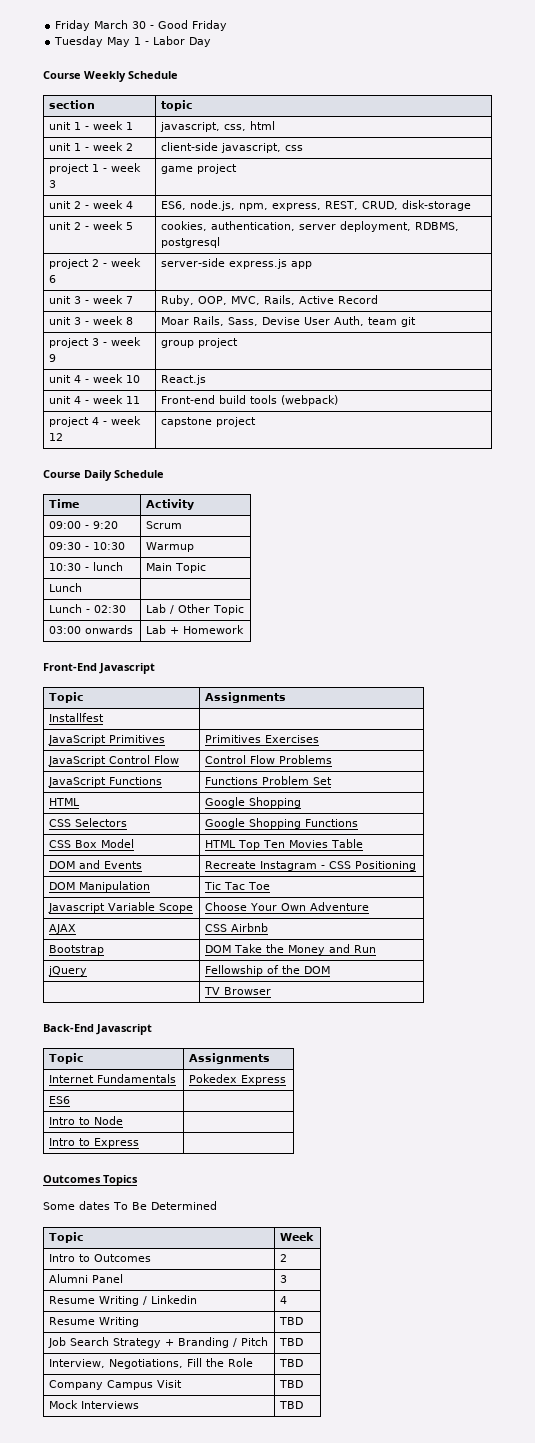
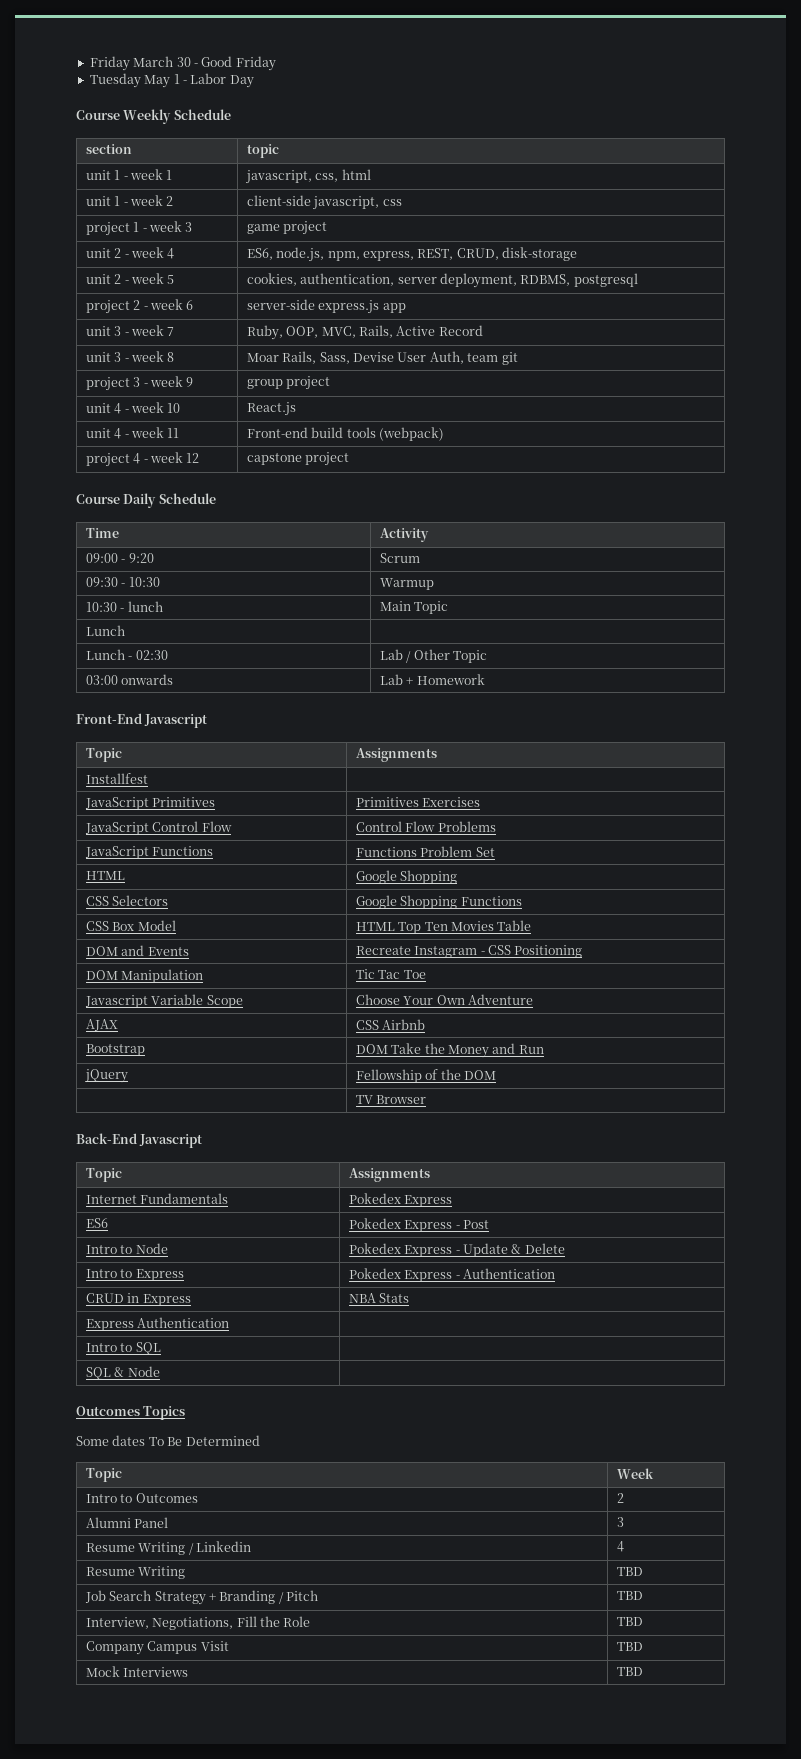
- ES6 |
+ ES6 | Pokedex Express - Post
- Intro to Node |
- Intro to Express |
+ Intro to Node | Pokedex Express - Update & Delete
+ Intro to Express | Pokedex Express - Authentication
+ CRUD in Express | NBA Stats
+ Express Authentication |
+ Intro to SQL |
+ SQL & Node |

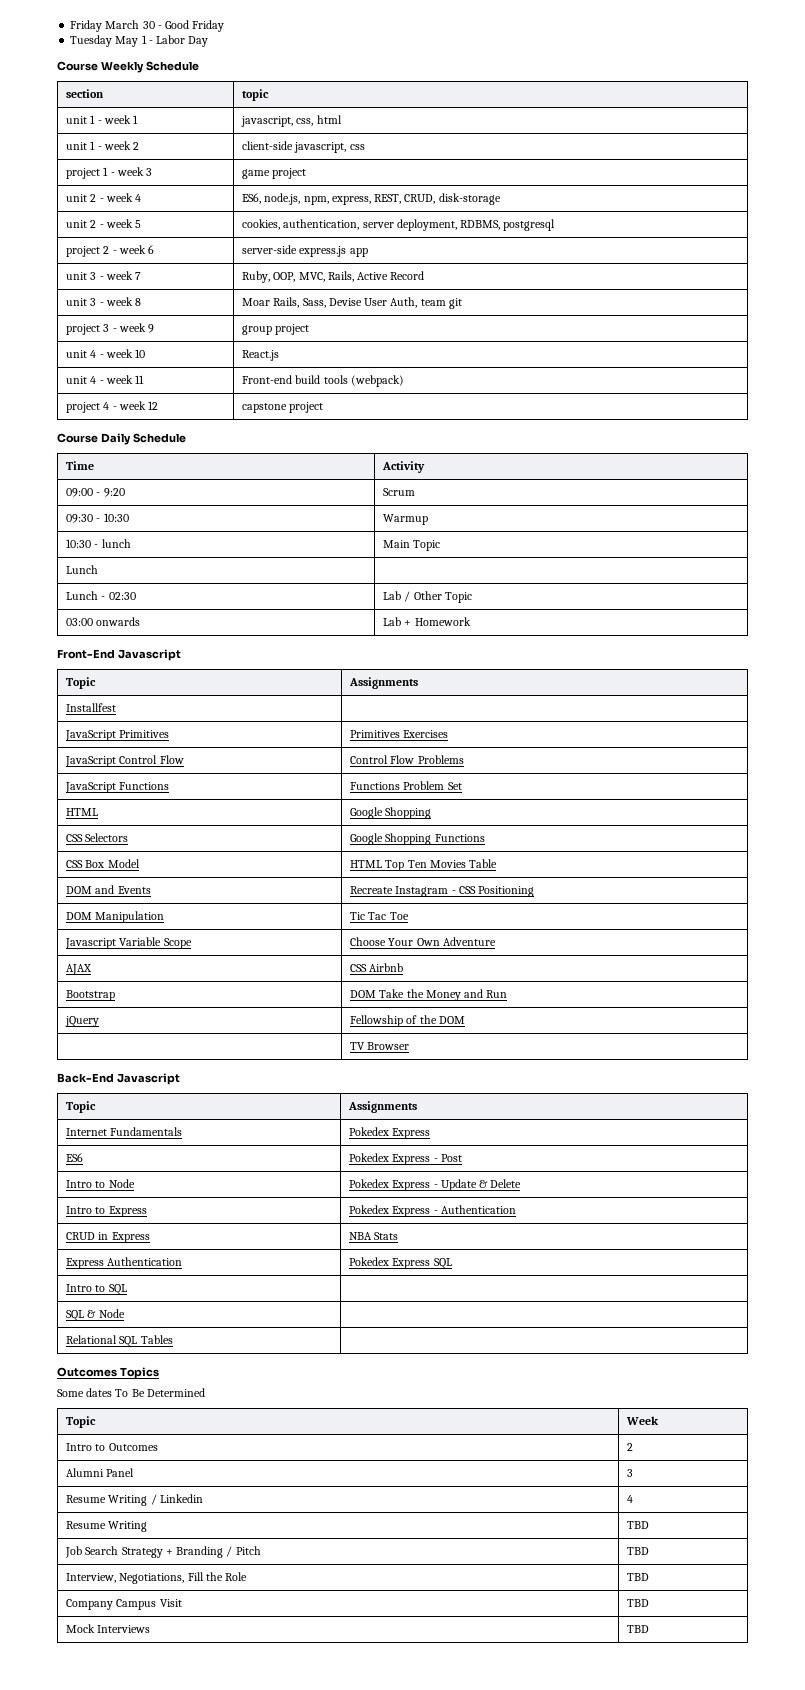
- Express Authentication |
+ Express Authentication | Pokedex Express SQL
+ Relational SQL Tables |

